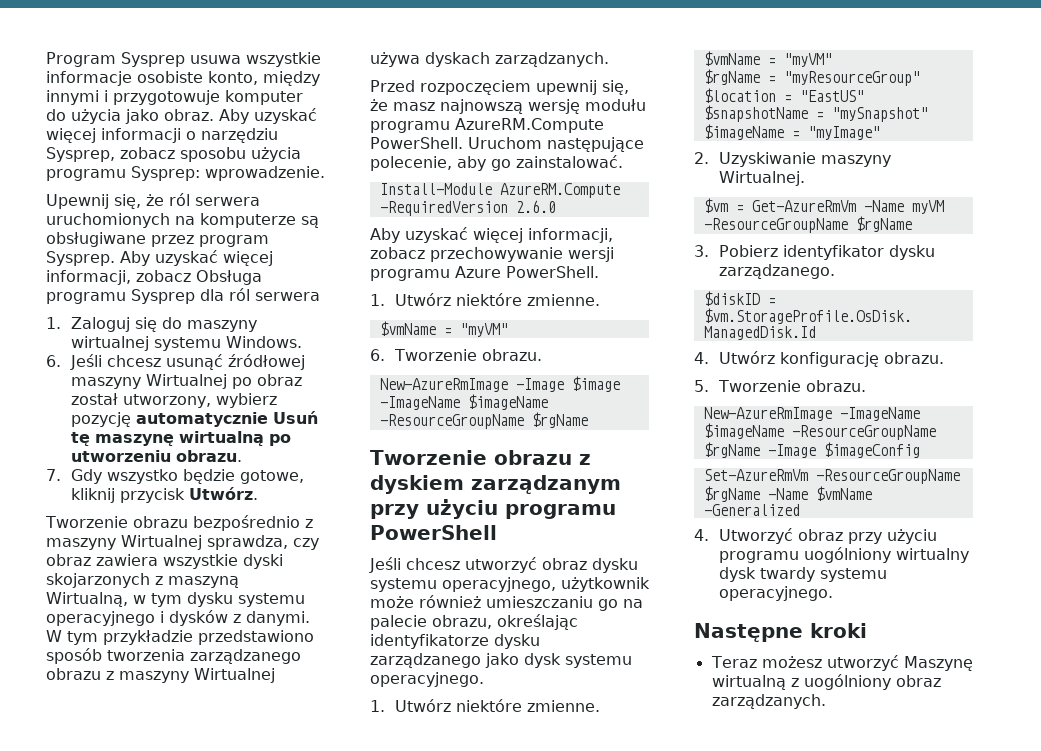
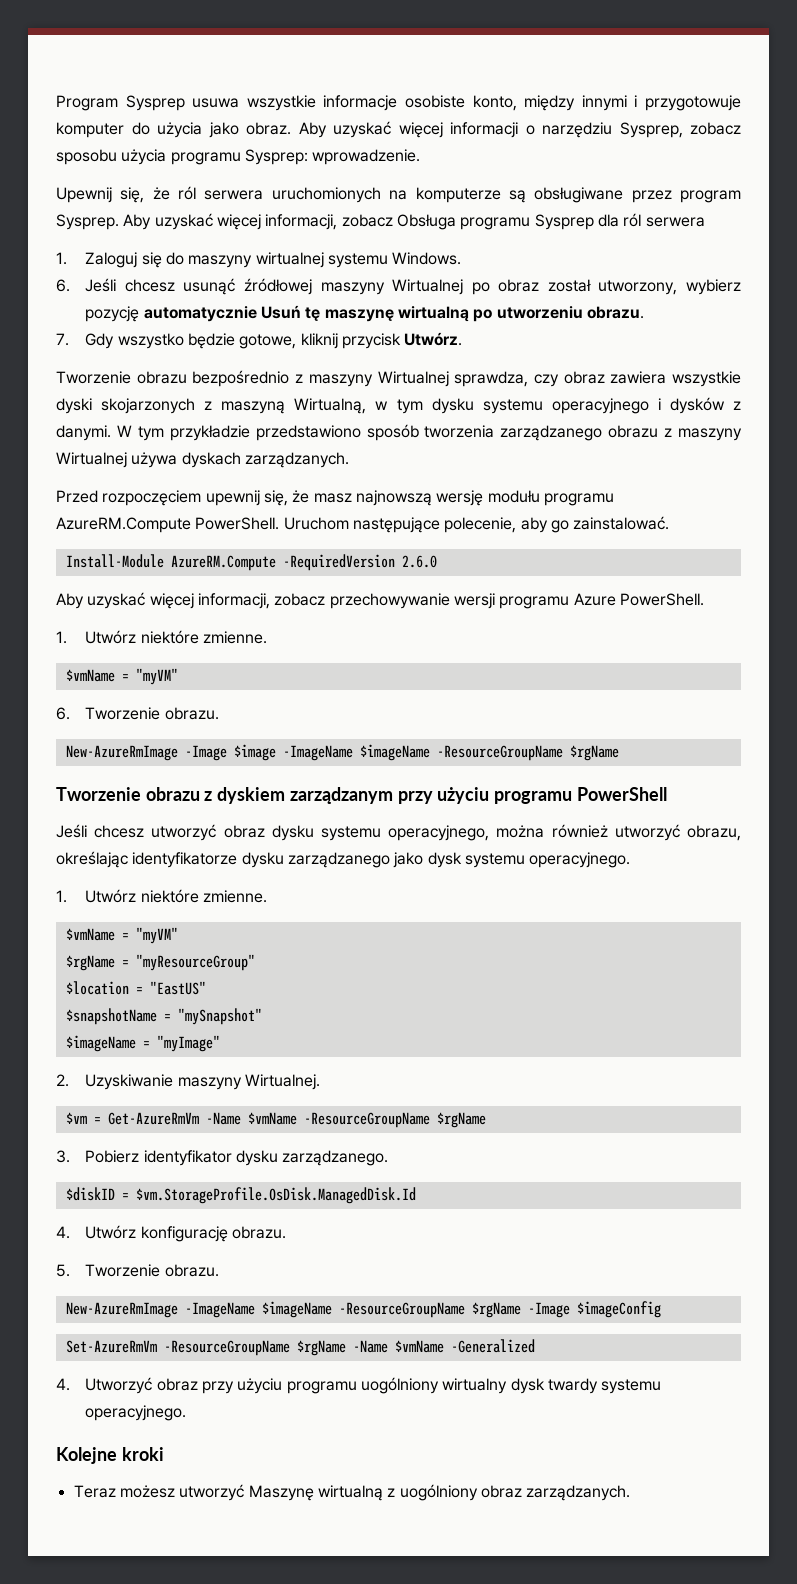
- Jeśli chcesz utworzyć obraz dysku systemu operacyjnego, użytkownik może również umieszczaniu go na palecie obrazu, określając identyfikatorze dysku zarządzanego jako dysk systemu operacyjnego.
+ Jeśli chcesz utworzyć obraz dysku systemu operacyjnego, można również utworzyć obrazu, określając identyfikatorze dysku zarządzanego jako dysk systemu operacyjnego.
- $vm = Get-AzureRmVm -Name myVM -ResourceGroupName $rgName
+ $vm = Get-AzureRmVm -Name $vmName -ResourceGroupName $rgName
- Następne kroki
+ Kolejne kroki

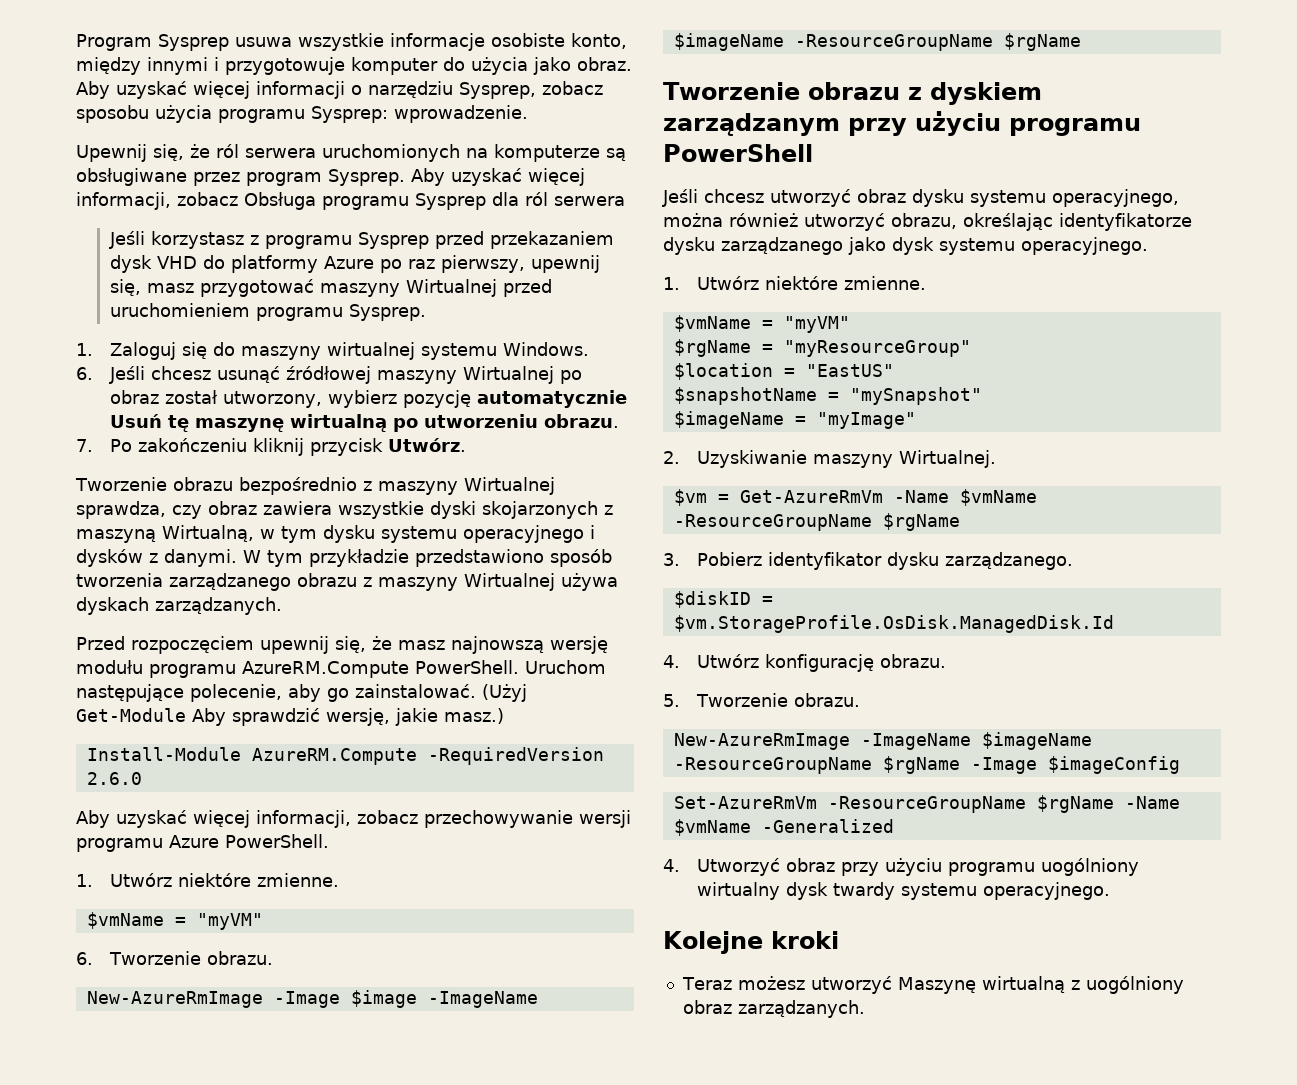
+ Jeśli korzystasz z programu Sysprep przed przekazaniem dysk VHD do platformy Azure po raz pierwszy, upewnij się, masz przygotować maszyny Wirtualnej przed uruchomieniem programu Sysprep.
- 7. Gdy wszystko będzie gotowe, kliknij przycisk Utwórz.
+ 7. Po zakończeniu kliknij przycisk Utwórz.
+ (Użyj Get-Module Aby sprawdzić wersję, jakie masz.)

